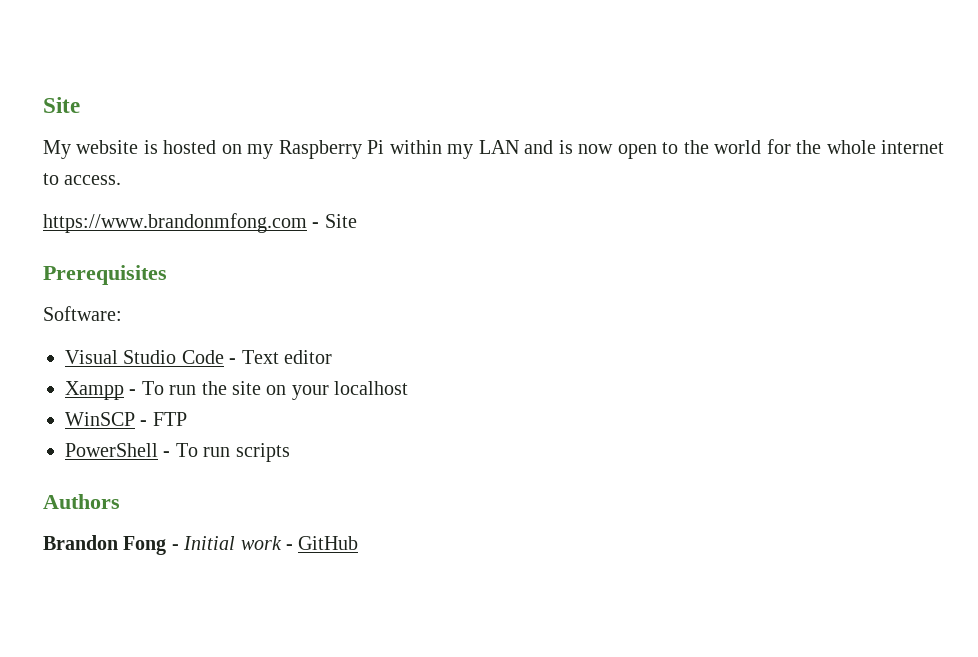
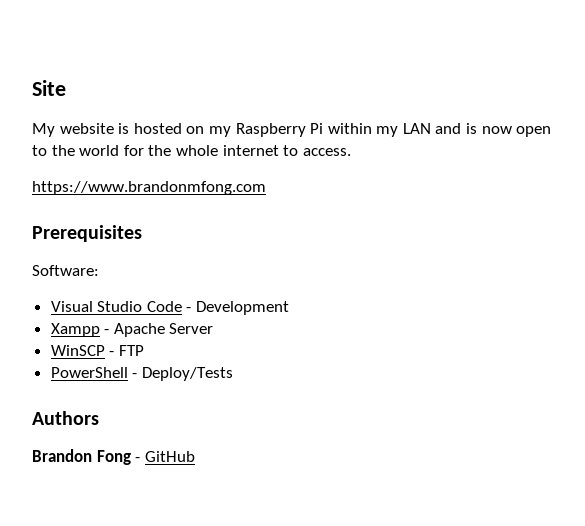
- https://www.brandonmfong.com - Site
+ https://www.brandonmfong.com
- Visual Studio Code - Text editor
+ Visual Studio Code - Development
- Xampp - To run the site on your localhost
+ Xampp - Apache Server
- PowerShell - To run scripts
+ PowerShell - Deploy/Tests
- Brandon Fong - Initial work - GitHub
+ Brandon Fong - GitHub

